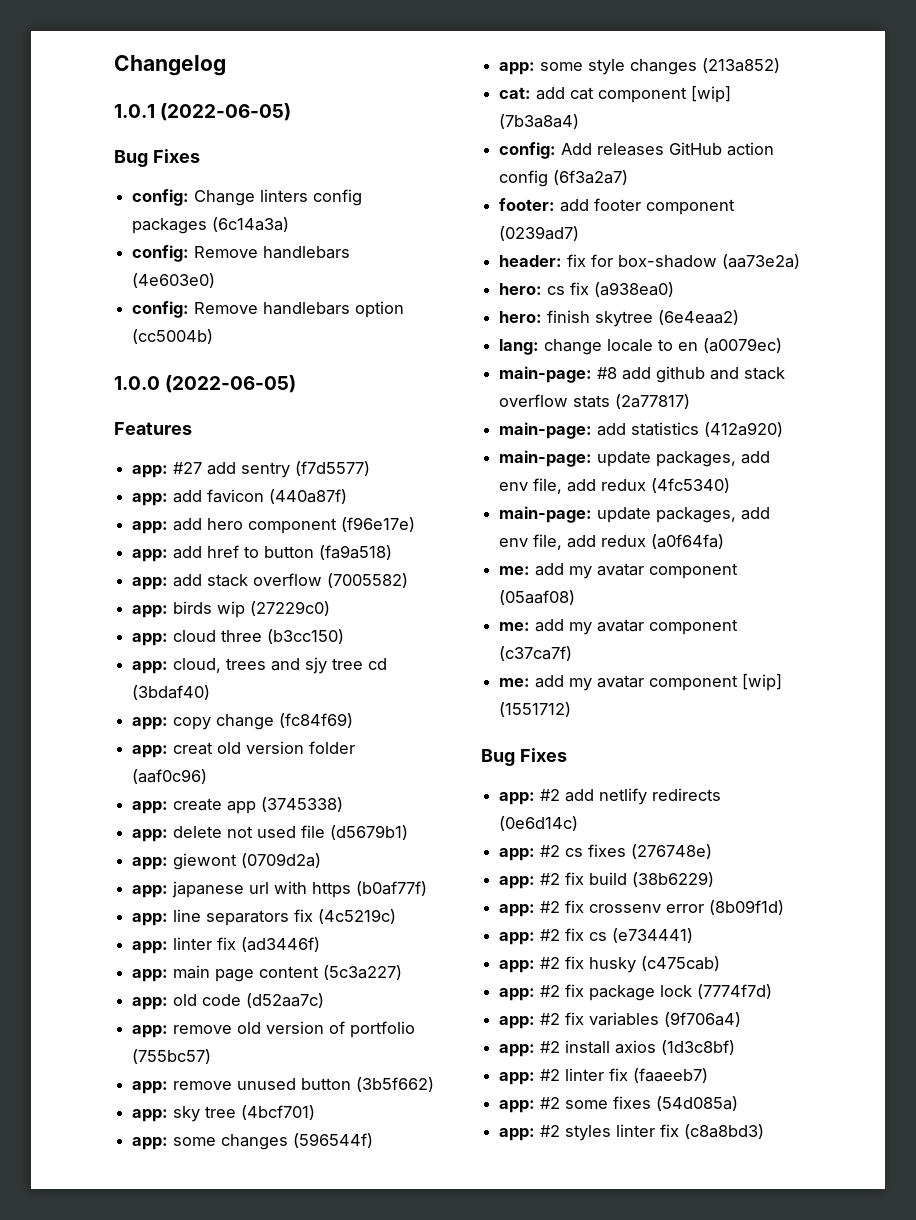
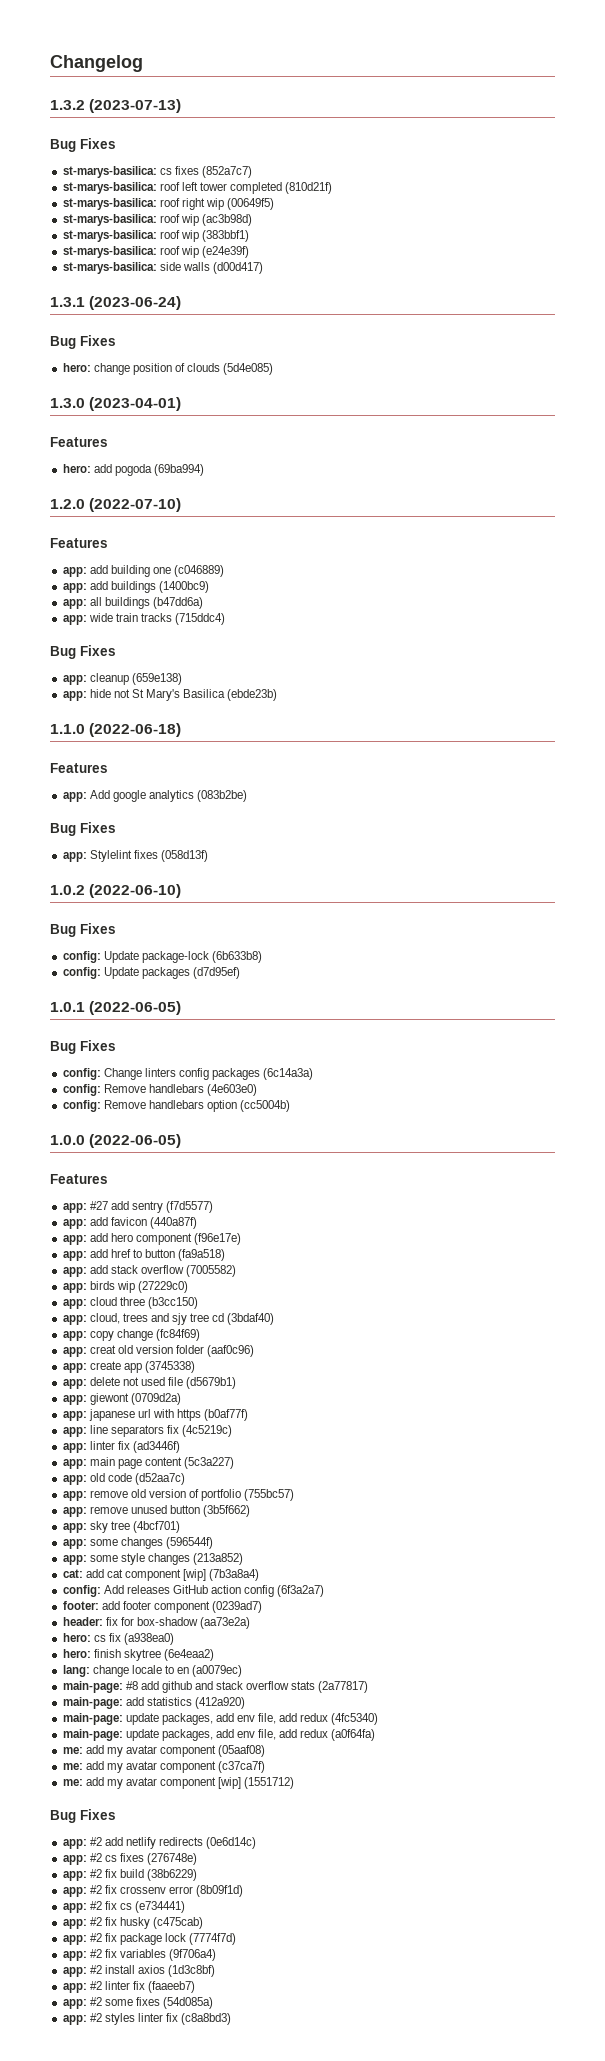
+ 1.3.2 (2023-07-13)
+ Bug Fixes
+ st-marys-basilica: cs fixes (852a7c7)
+ st-marys-basilica: roof left tower completed (810d21f)
+ st-marys-basilica: roof right wip (00649f5)
+ st-marys-basilica: roof wip (ac3b98d)
+ st-marys-basilica: roof wip (383bbf1)
+ st-marys-basilica: roof wip (e24e39f)
+ st-marys-basilica: side walls (d00d417)
+ 1.3.1 (2023-06-24)
+ Bug Fixes
+ hero: change position of clouds (5d4e085)
+ 1.3.0 (2023-04-01)
+ Features
+ hero: add pogoda (69ba994)
+ 1.2.0 (2022-07-10)
+ Features
+ app: add building one (c046889)
+ app: add buildings (1400bc9)
+ app: all buildings (b47dd6a)
+ app: wide train tracks (715ddc4)
+ Bug Fixes
+ app: cleanup (659e138)
+ app: hide not St Mary's Basilica (ebde23b)
+ 1.1.0 (2022-06-18)
+ Features
+ app: Add google analytics (083b2be)
+ Bug Fixes
+ app: Stylelint fixes (058d13f)
+ 1.0.2 (2022-06-10)
+ Bug Fixes
+ config: Update package-lock (6b633b8)
+ config: Update packages (d7d95ef)

